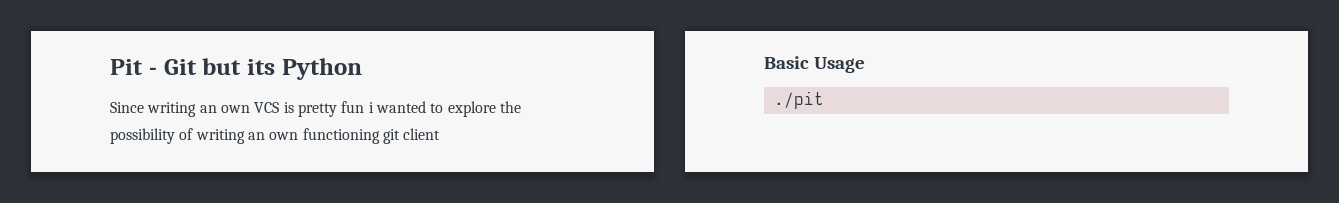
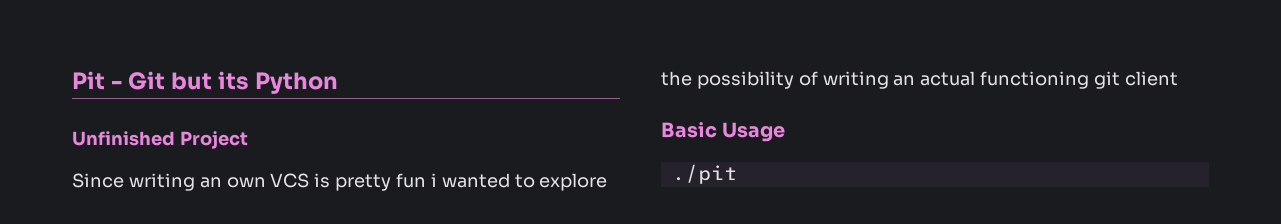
+ Unfinished Project
- Since writing an own VCS is pretty fun i wanted to explore the possibility of writing an own functioning git client
+ Since writing an own VCS is pretty fun i wanted to explore the possibility of writing an actual functioning git client

